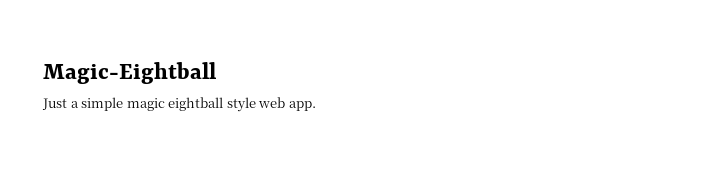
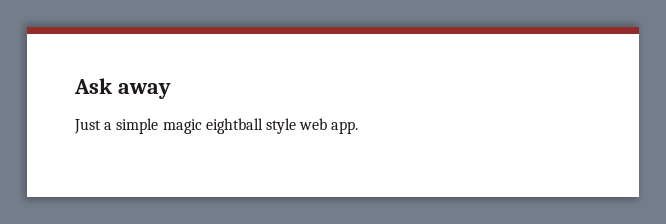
- Magic-Eightball
+ Ask away

